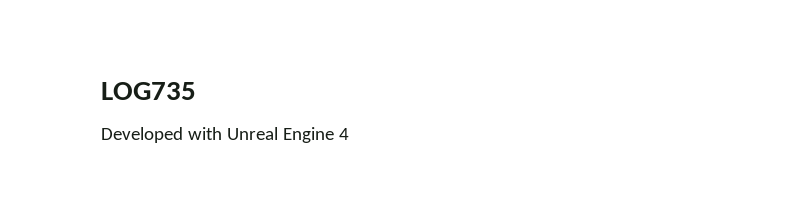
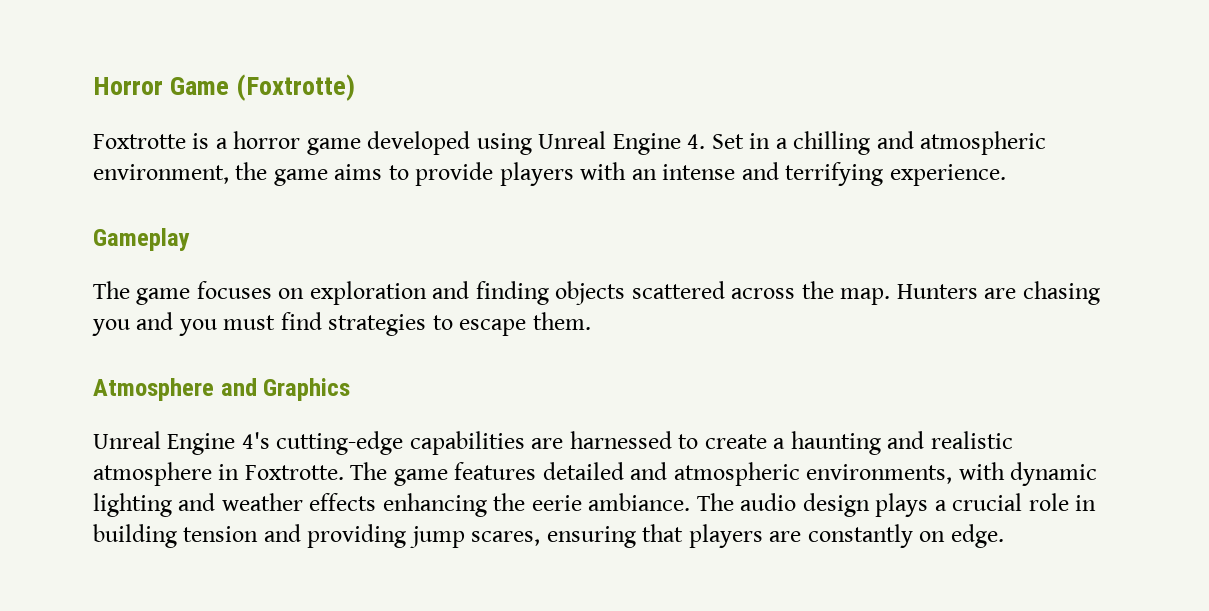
- LOG735
- Developed with Unreal Engine 4
+ Horror Game (Foxtrotte)
+ Foxtrotte is a horror game developed using Unreal Engine 4. Set in a chilling and atmospheric environment, the game aims to provide players with an intense and terrifying experience.
+ Gameplay
+ The game focuses on exploration and finding objects scattered across the map. Hunters are chasing you and you must find strategies to escape them.
+ Atmosphere and Graphics
+ Unreal Engine 4's cutting-edge capabilities are harnessed to create a haunting and realistic atmosphere in Foxtrotte. The game features detailed and atmospheric environments, with dynamic lighting and weather effects enhancing the eerie ambiance. The audio design plays a crucial role in building tension and providing jump scares, ensuring that players are constantly on edge.

